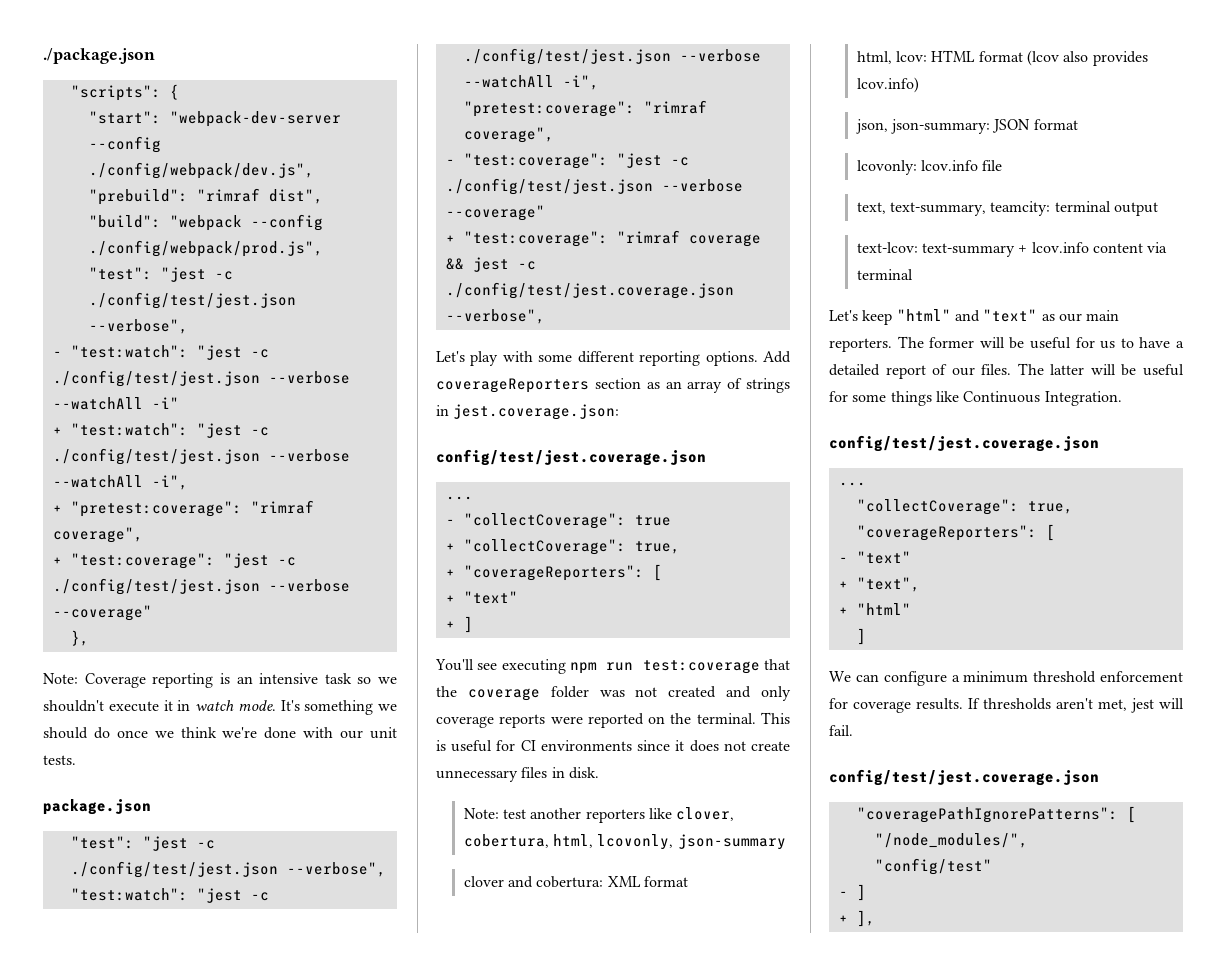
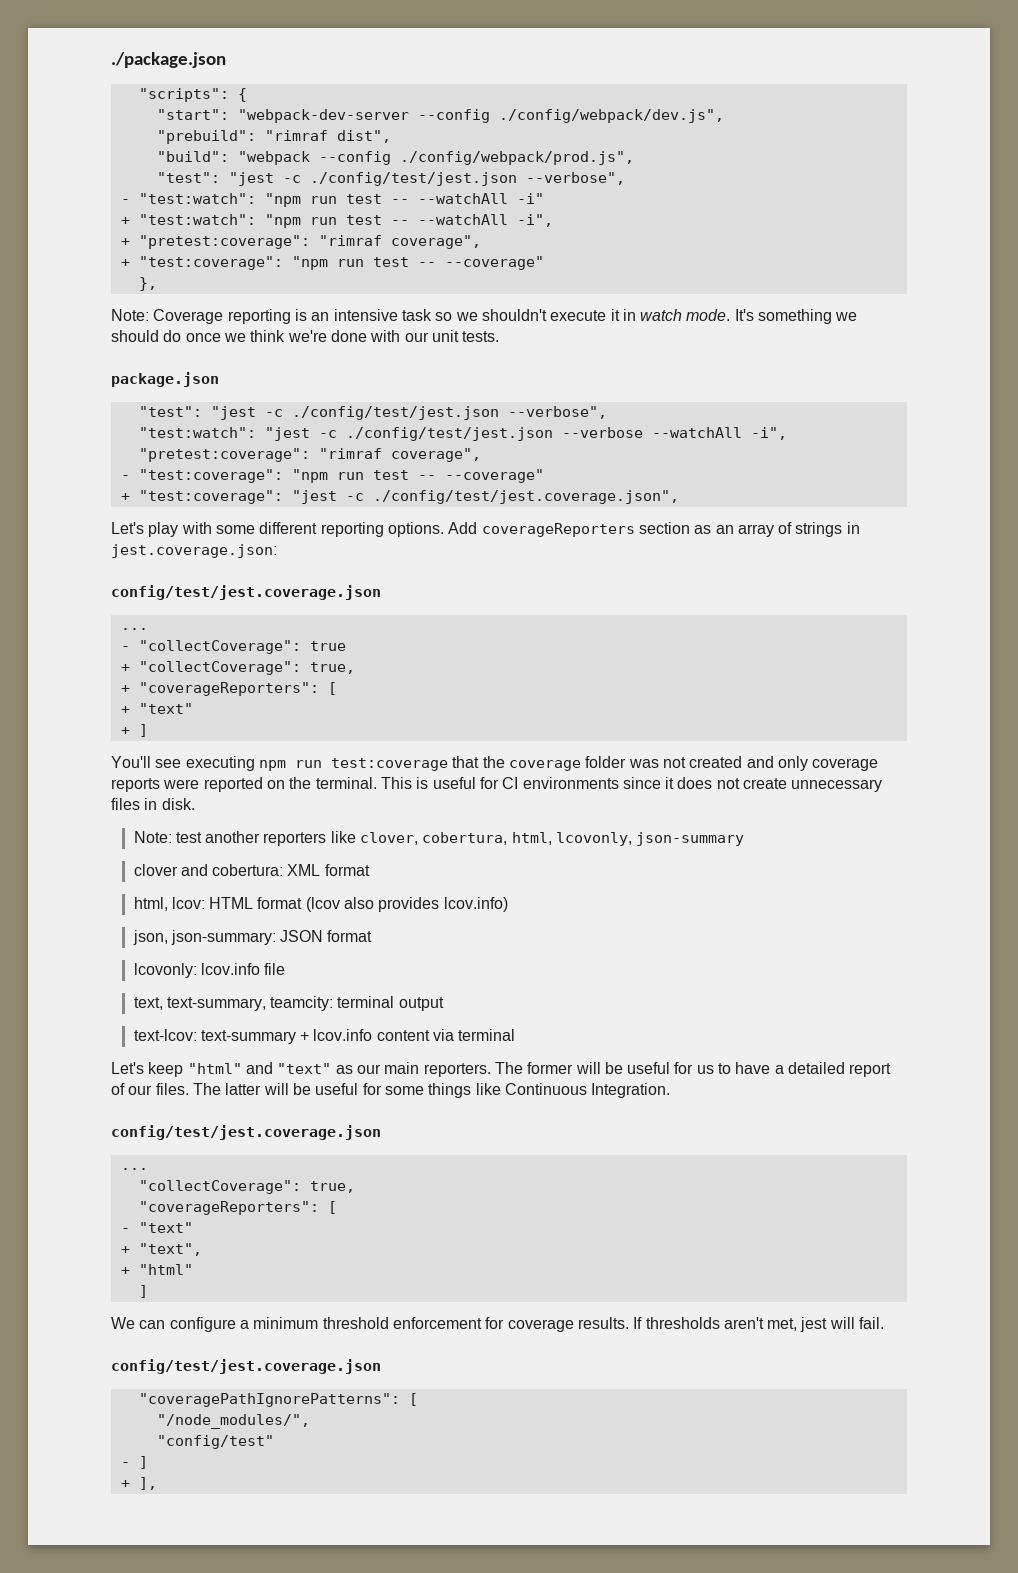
- - "test:watch": "jest -c ./config/test/jest.json --verbose --watchAll -i"
+ - "test:watch": "npm run test -- --watchAll -i"
- + "test:watch": "jest -c ./config/test/jest.json --verbose --watchAll -i",
+ + "test:watch": "npm run test -- --watchAll -i",
- + "test:coverage": "jest -c ./config/test/jest.json --verbose --coverage"
+ + "test:coverage": "npm run test -- --coverage"
- - "test:coverage": "jest -c ./config/test/jest.json --verbose --coverage"
+ - "test:coverage": "npm run test -- --coverage"
- + "test:coverage": "rimraf coverage && jest -c ./config/test/jest.coverage.json --verbose",
+ + "test:coverage": "jest -c ./config/test/jest.coverage.json",

